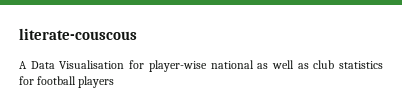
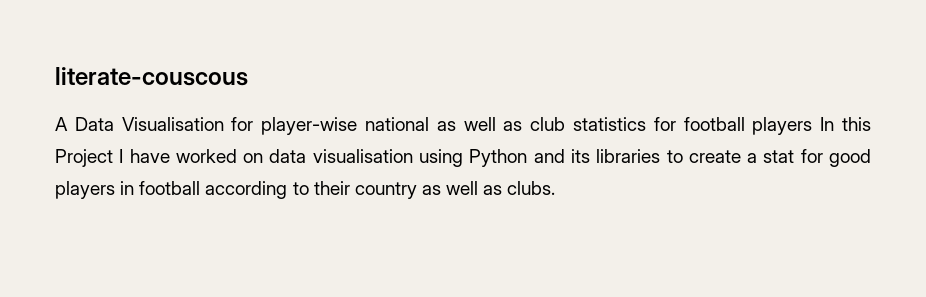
- A Data Visualisation for player-wise national as well as club statistics for football players
+ A Data Visualisation for player-wise national as well as club statistics for football players In this Project I have worked on data visualisation using Python and its libraries to create a stat for good players in football according to their country as well as clubs.

